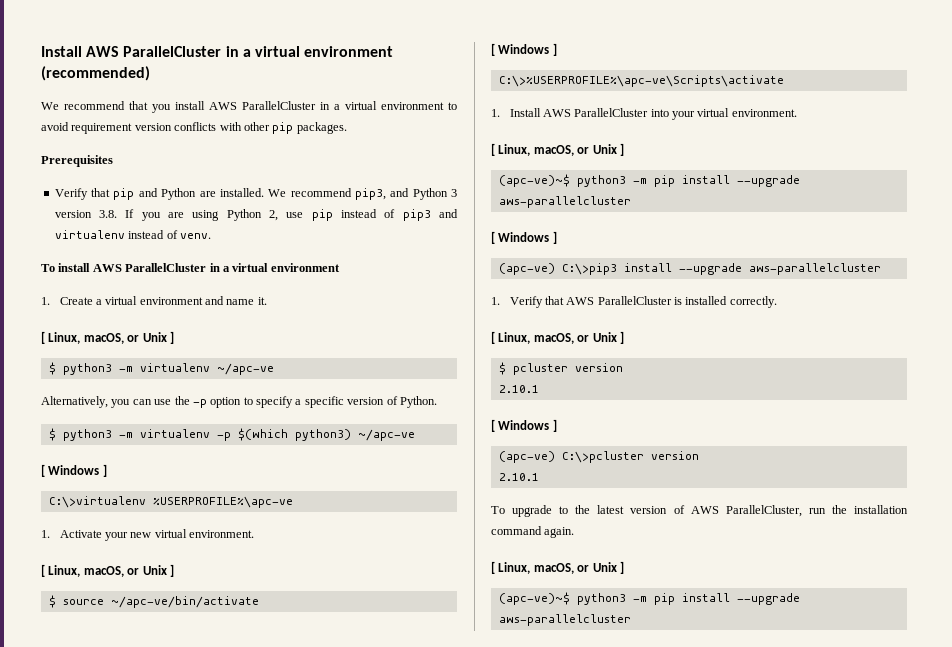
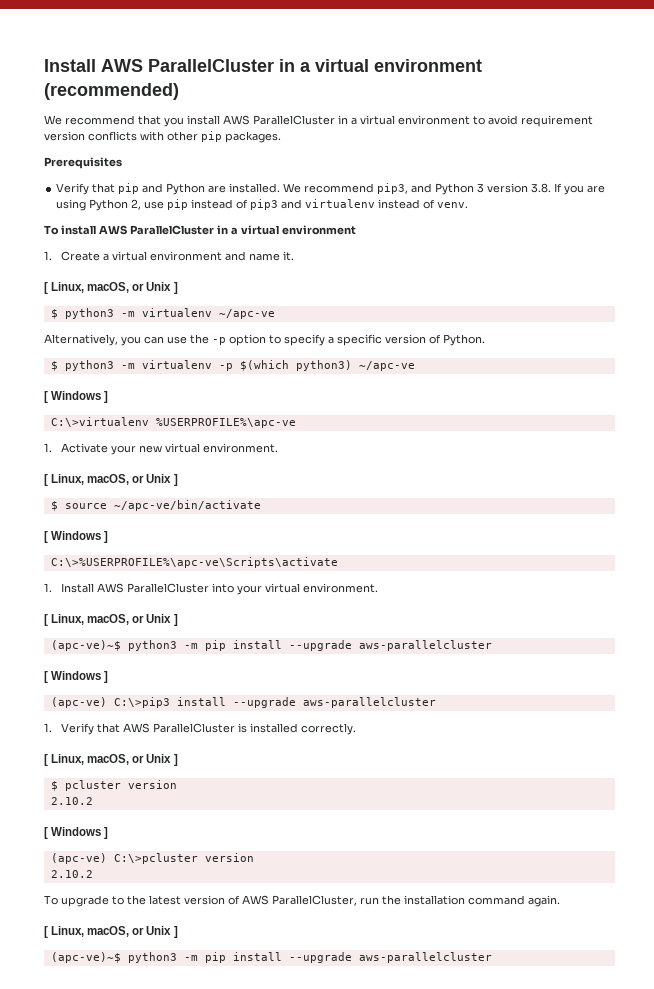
  $ pcluster version
- 2.10.1
+ 2.10.2
  (apc-ve) C:\>pcluster version
- 2.10.1
+ 2.10.2

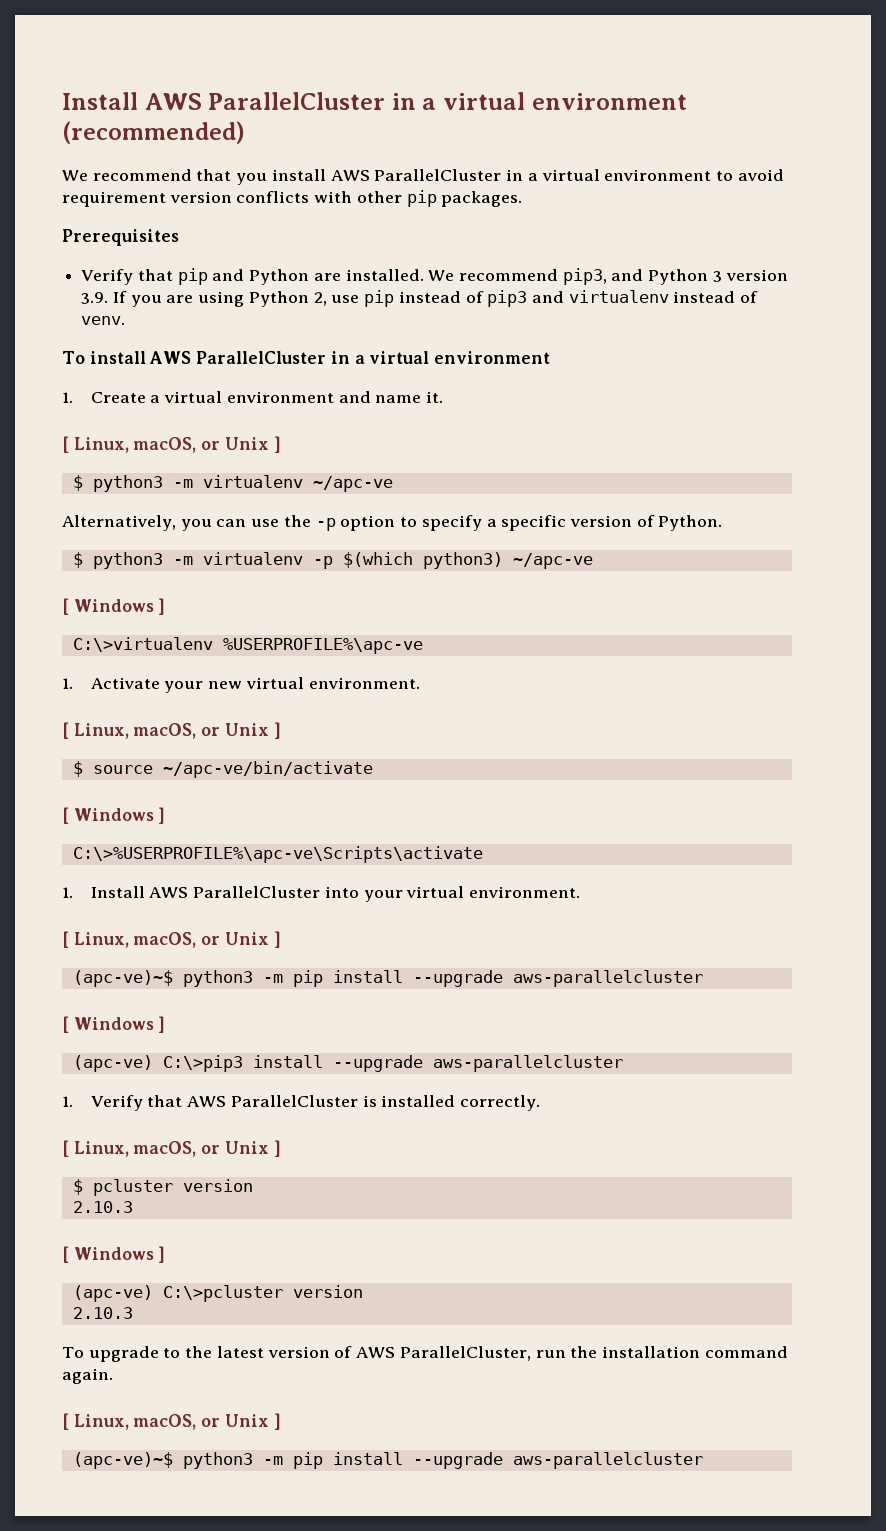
- We recommend pip3, and Python 3 version 3.8. If you are using Python 2, use pip instead of pip3 and virtualenv instead of venv.
+ We recommend pip3, and Python 3 version 3.9. If you are using Python 2, use pip instead of pip3 and virtualenv instead of venv.
  $ pcluster version
- 2.10.2
+ 2.10.3
  (apc-ve) C:\>pcluster version
- 2.10.2
+ 2.10.3

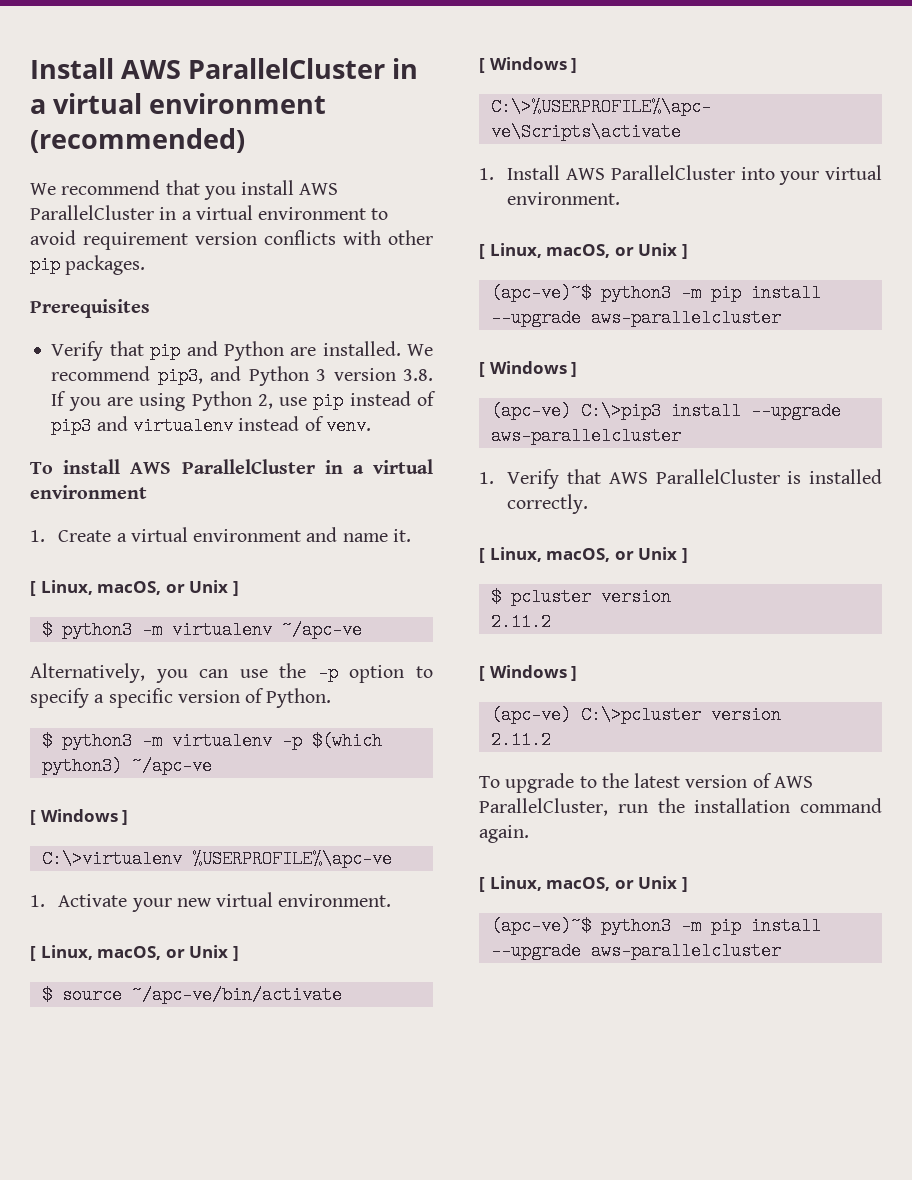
- We recommend pip3, and Python 3 version 3.9. If you are using Python 2, use pip instead of pip3 and virtualenv instead of venv.
+ We recommend pip3, and Python 3 version 3.8. If you are using Python 2, use pip instead of pip3 and virtualenv instead of venv.
  $ pcluster version
- 2.10.3
+ 2.11.2
  (apc-ve) C:\>pcluster version
- 2.10.3
+ 2.11.2

